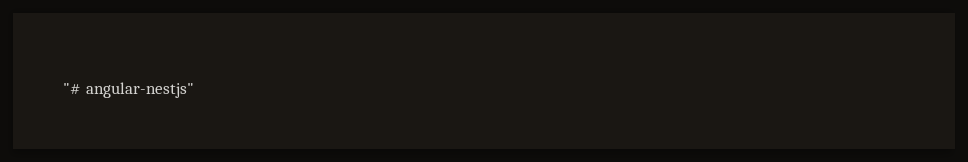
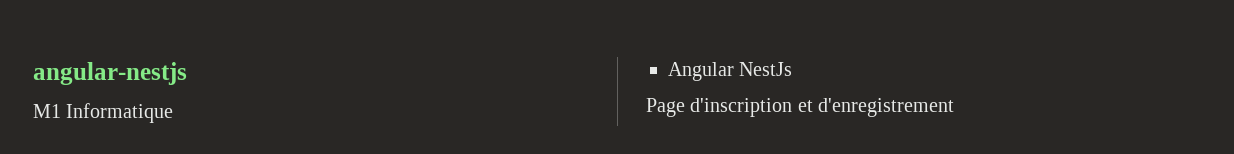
- "# angular-nestjs"
+ angular-nestjs
+ M1 Informatique
+ Angular NestJs
+ Page d'inscription et d'enregistrement

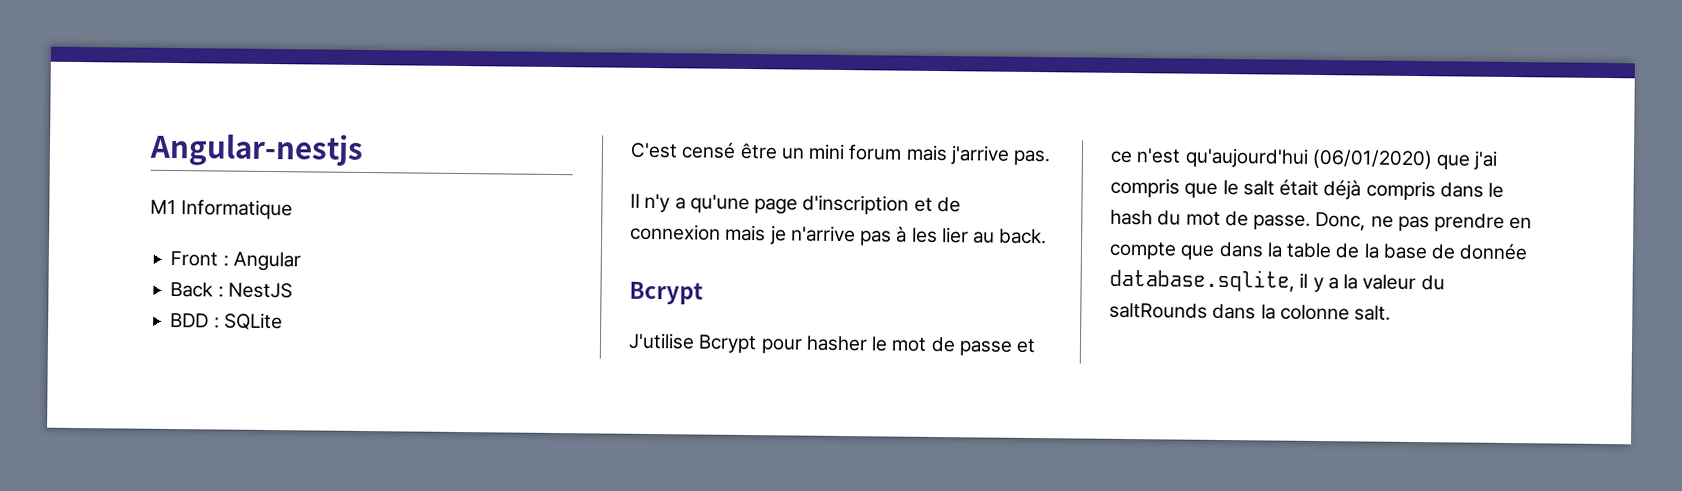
- angular-nestjs
+ Angular-nestjs
- Angular NestJs
- Page d'inscription et d'enregistrement
+ Front : Angular
+ Back : NestJS
+ BDD : SQLite
+ C'est censé être un mini forum mais j'arrive pas.
+ Il n'y a qu'une page d'inscription et de connexion mais je n'arrive pas à les lier au back.
+ Bcrypt
+ J'utilise Bcrypt pour hasher le mot de passe et ce n'est qu'aujourd'hui (06/01/2020) que j'ai compris que le salt était déjà compris dans le hash du mot de passe. Donc, ne pas prendre en compte que dans la table de la base de donnée database.sqlite, il y a la valeur du saltRounds dans la colonne salt.

